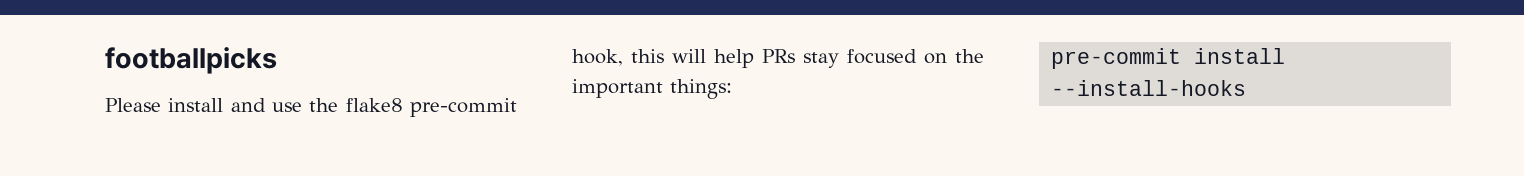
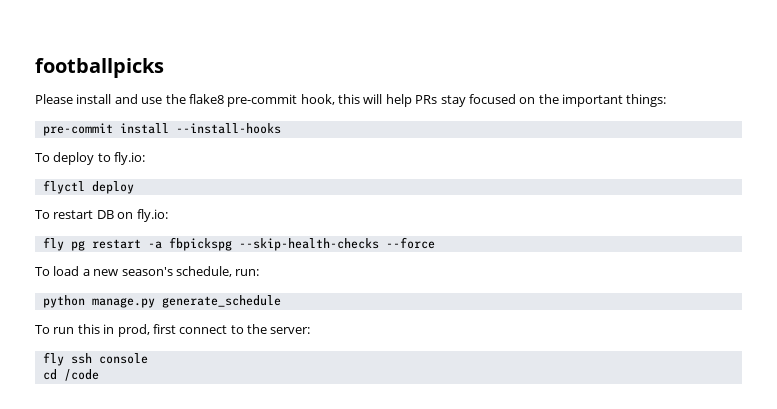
+ To deploy to fly.io:
+ flyctl deploy
+ To restart DB on fly.io:
+ fly pg restart -a fbpickspg --skip-health-checks --force
+ To load a new season's schedule, run:
+ python manage.py generate_schedule
+ To run this in prod, first connect to the server:
+ fly ssh console
+ cd /code

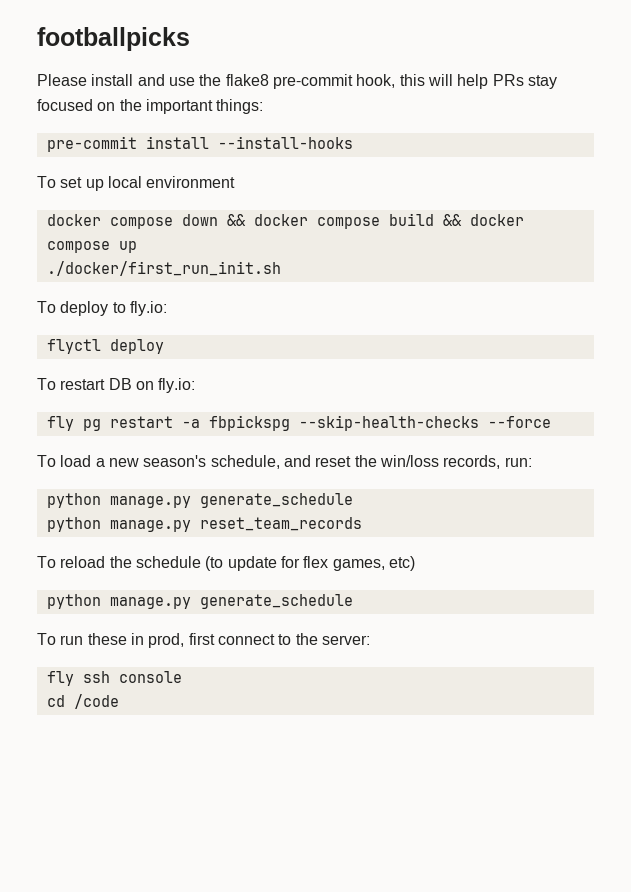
+ To set up local environment
+ docker compose down && docker compose build && docker compose up
+ ./docker/first_run_init.sh
- To load a new season's schedule, run:
+ To load a new season's schedule, and reset the win/loss records, run:
+ python manage.py reset_team_records
+ To reload the schedule (to update for flex games, etc)
+ python manage.py generate_schedule
- To run this in prod, first connect to the server:
+ To run these in prod, first connect to the server:

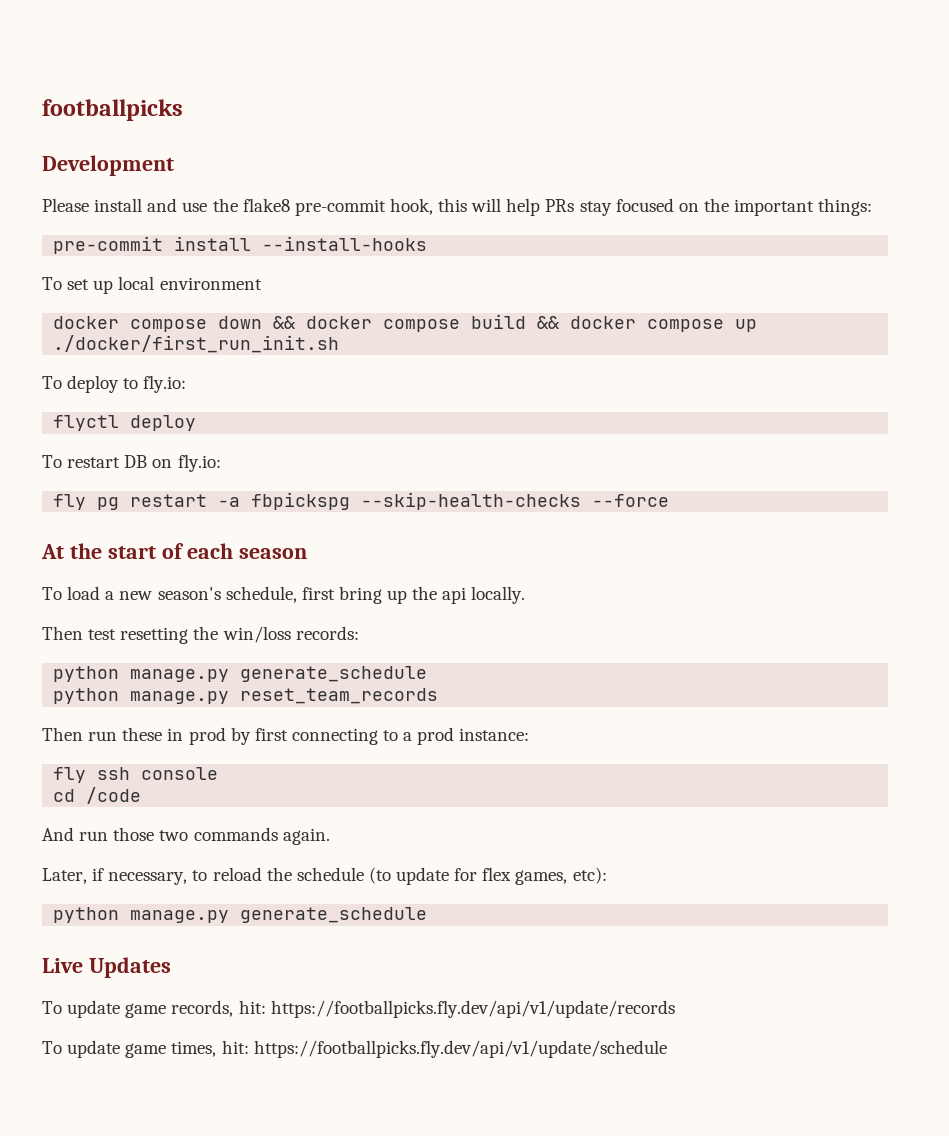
+ Development
+ At the start of each season
- To load a new season's schedule, and reset the win/loss records, run:
+ To load a new season's schedule, first bring up the api locally.
+ Then test resetting the win/loss records:
- To reload the schedule (to update for flex games, etc)
- python manage.py generate_schedule
- To run these in prod, first connect to the server:
+ Then run these in prod by first connecting to a prod instance:
  fly ssh console
  cd /code
+ And run those two commands again.
+ Later, if necessary, to reload the schedule (to update for flex games, etc):
+ python manage.py generate_schedule
+ Live Updates
+ To update game records, hit: https://footballpicks.fly.dev/api/v1/update/records
+ To update game times, hit: https://footballpicks.fly.dev/api/v1/update/schedule

